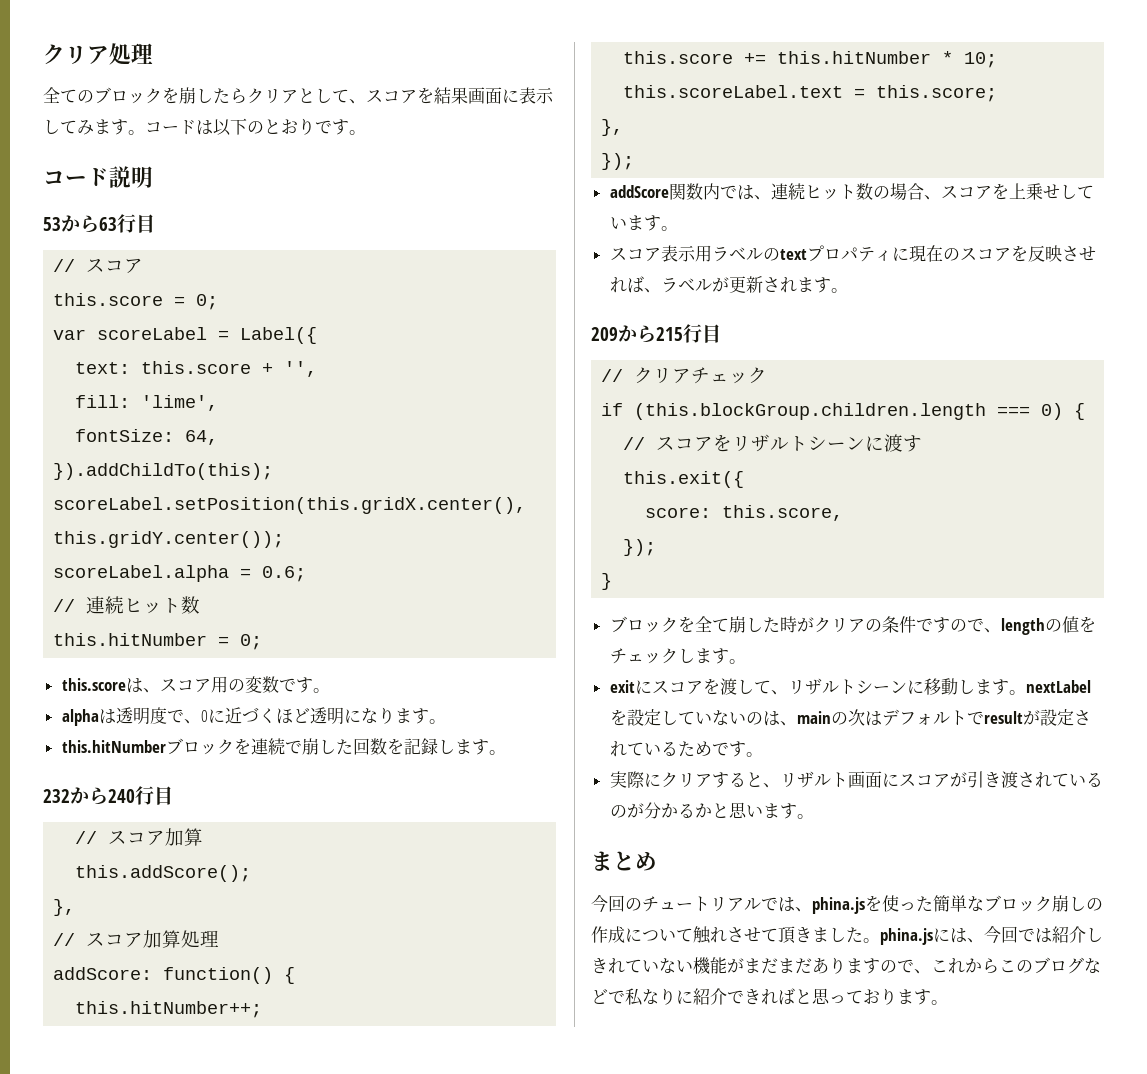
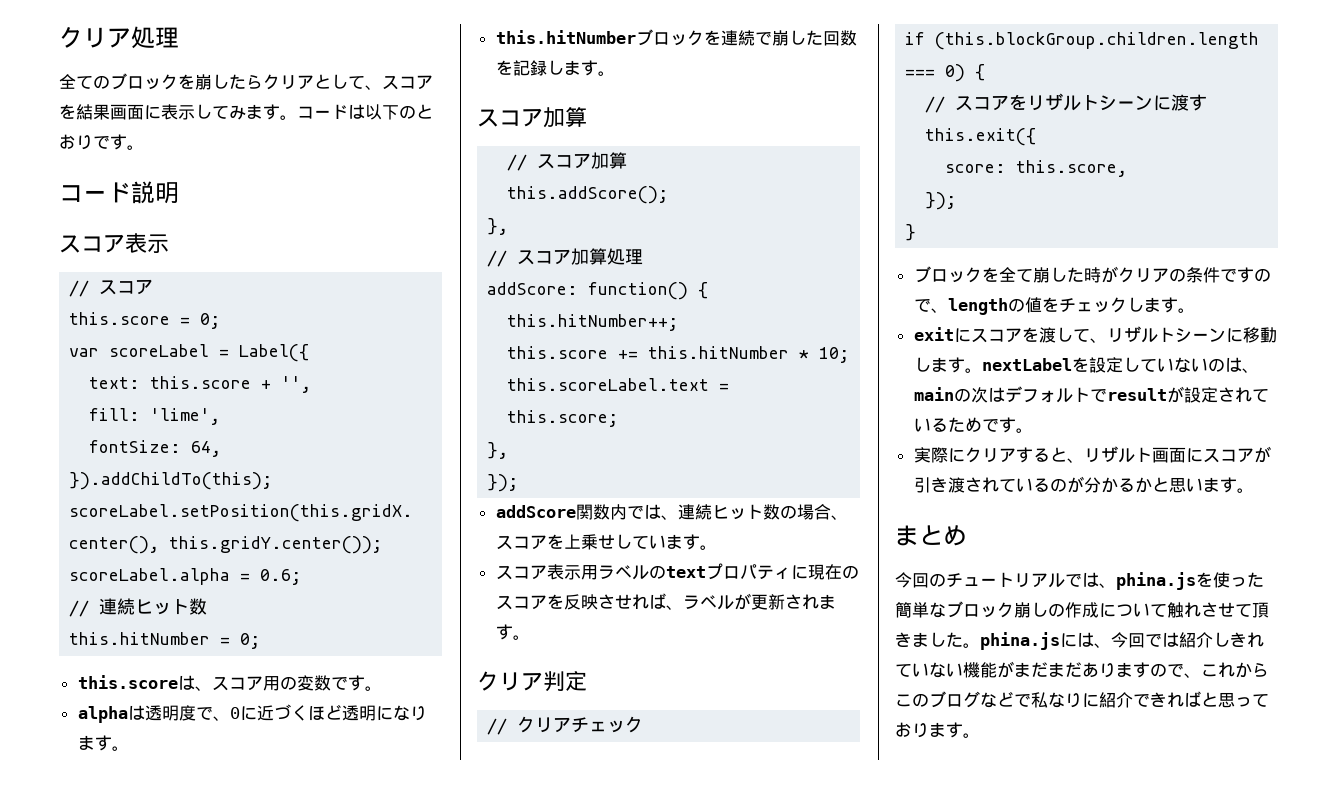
  コード説明
- 53から63行目
+ スコア表示
  this.hitNumberブロックを連続で崩した回数を記録します。
- 232から240行目
+ スコア加算
- 209から215行目
+ クリア判定

